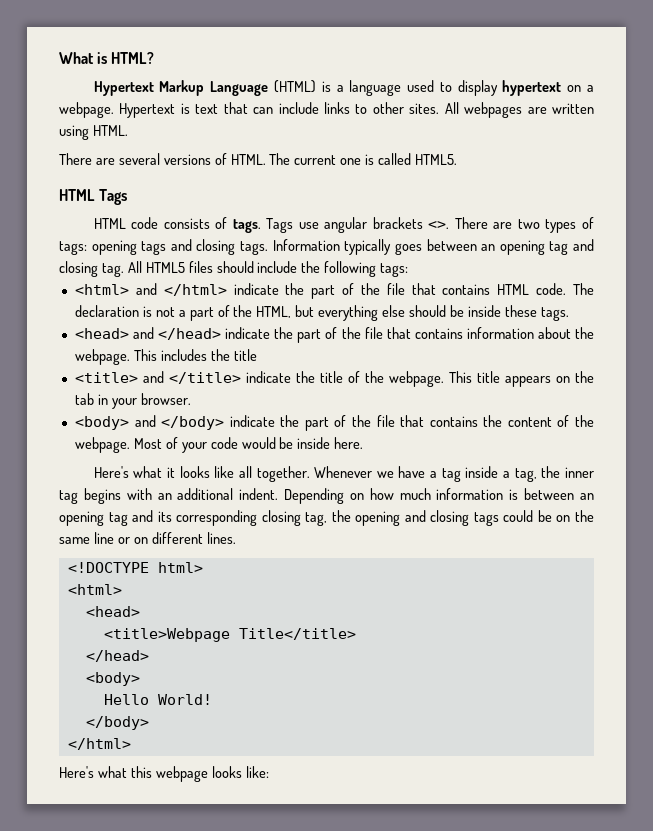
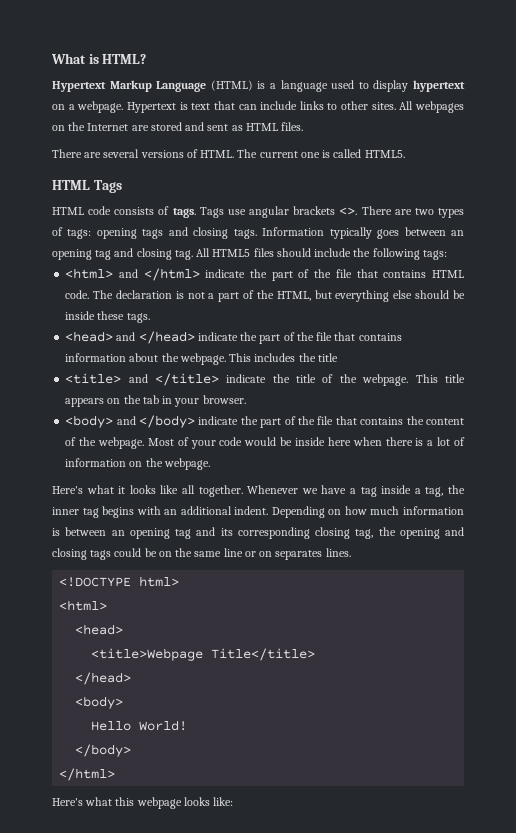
- All webpages are written using HTML.
+ All webpages on the Internet are stored and sent as HTML files.
- Most of your code would be inside here.
+ Most of your code would be inside here when there is a lot of information on the webpage.
- Depending on how much information is between an opening tag and its corresponding closing tag, the opening and closing tags could be on the same line or on different lines.
+ Depending on how much information is between an opening tag and its corresponding closing tag, the opening and closing tags could be on the same line or on separates lines.

